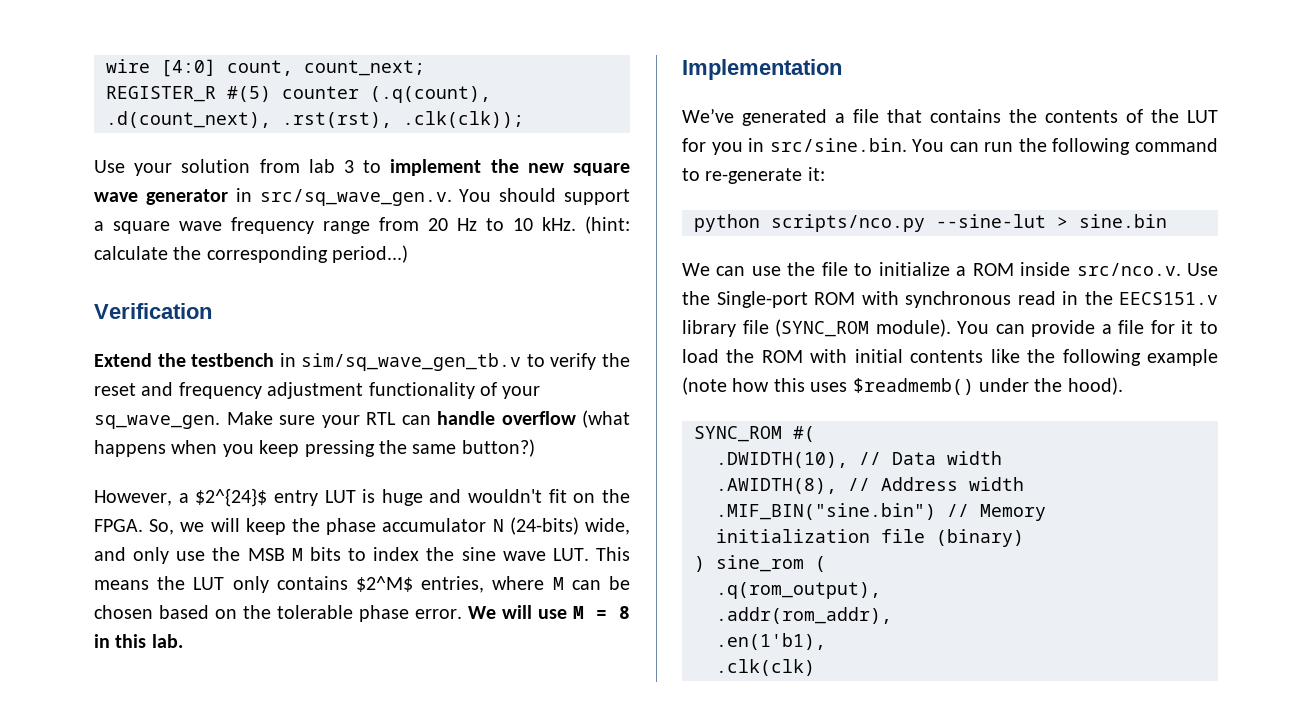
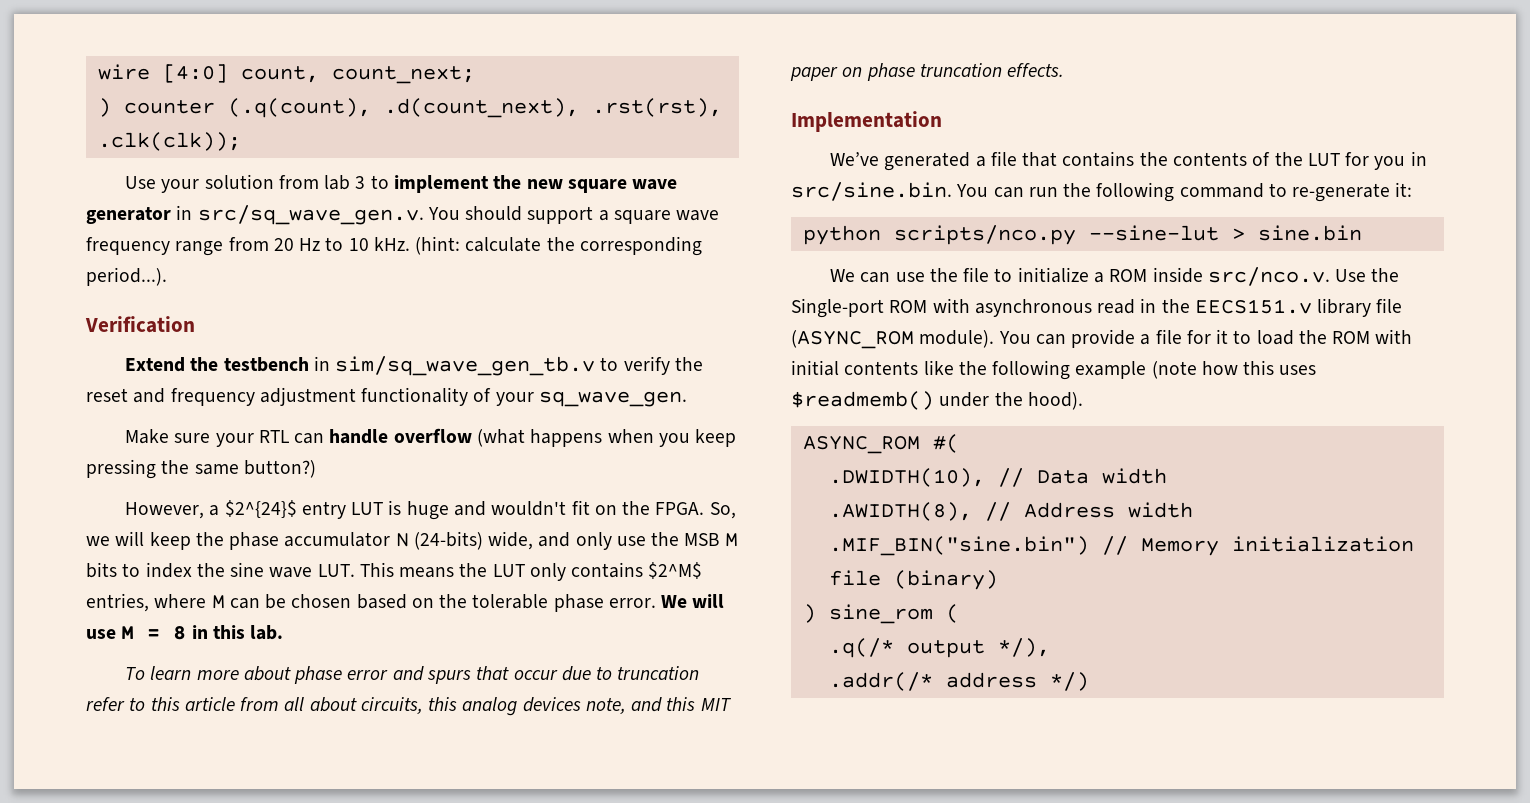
- REGISTER_R #(5) counter (.q(count), .d(count_next), .rst(rst), .clk(clk));
+ ) counter (.q(count), .d(count_next), .rst(rst), .clk(clk));
- (hint: calculate the corresponding period...)
+ (hint: calculate the corresponding period...).
- Extend the testbench in sim/sq_wave_gen_tb.v to verify the reset and frequency adjustment functionality of your sq_wave_gen. Make sure your RTL can handle overflow (what happens when you keep pressing the same button?)
+ Extend the testbench in sim/sq_wave_gen_tb.v to verify the reset and frequency adjustment functionality of your sq_wave_gen.
+ Make sure your RTL can handle overflow (what happens when you keep pressing the same button?)
+ To learn more about phase error and spurs that occur due to truncation refer to this article from all about circuits, this analog devices note, and this MIT paper on phase truncation effects.
- We can use the file to initialize a ROM inside src/nco.v. Use the Single-port ROM with synchronous read in the EECS151.v library file (SYNC_ROM module).
+ We can use the file to initialize a ROM inside src/nco.v. Use the Single-port ROM with asynchronous read in the EECS151.v library file (ASYNC_ROM module).
- SYNC_ROM #(
+ ASYNC_ROM #(
- .q(rom_output),
- .addr(rom_addr),
- .en(1'b1),
- .clk(clk)
+ .q(/* output */),
+ .addr(/* address */)

